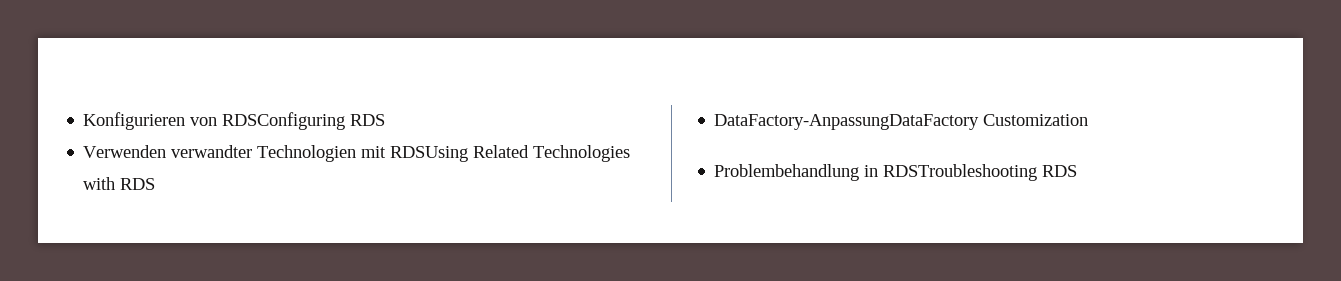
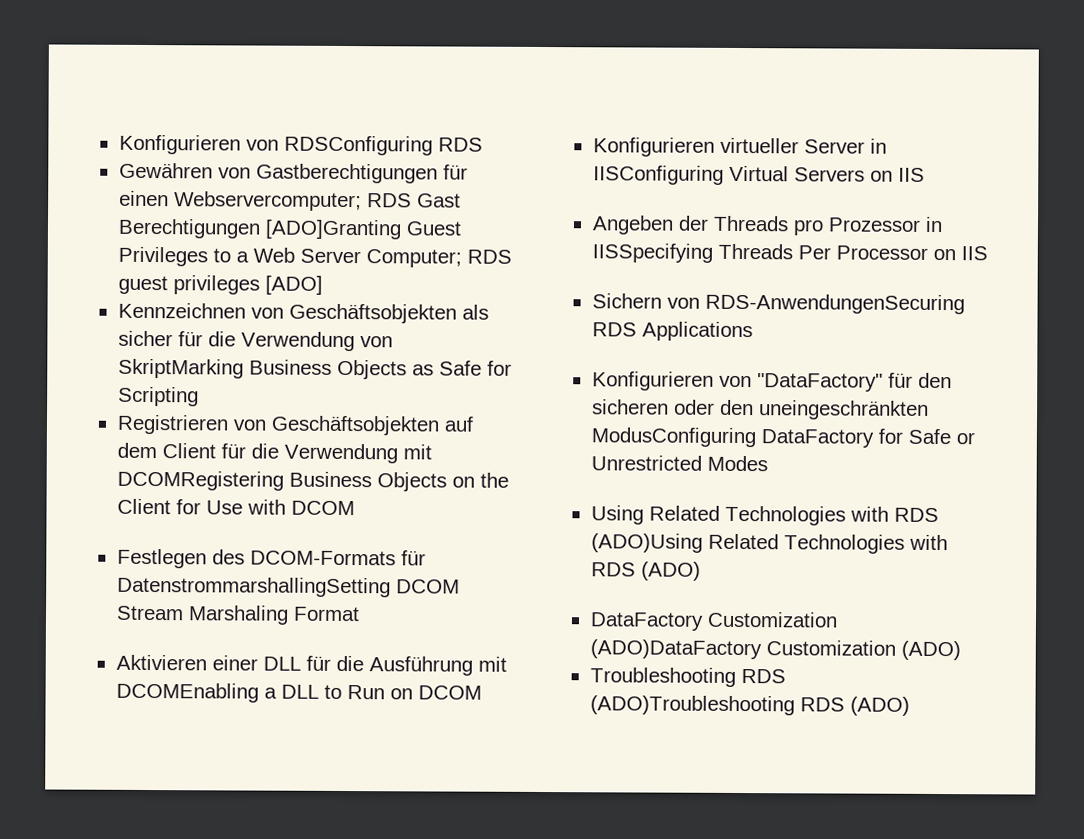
- Verwenden verwandter Technologien mit RDSUsing Related Technologies with RDS
- DataFactory-AnpassungDataFactory Customization
- Problembehandlung in RDSTroubleshooting RDS
+ Gewähren von Gastberechtigungen für einen Webservercomputer; RDS Gast Berechtigungen [ADO]Granting Guest Privileges to a Web Server Computer; RDS guest privileges [ADO]
+ Kennzeichnen von Geschäftsobjekten als sicher für die Verwendung von SkriptMarking Business Objects as Safe for Scripting
+ Registrieren von Geschäftsobjekten auf dem Client für die Verwendung mit DCOMRegistering Business Objects on the Client for Use with DCOM
+ Festlegen des DCOM-Formats für DatenstrommarshallingSetting DCOM Stream Marshaling Format
+ Aktivieren einer DLL für die Ausführung mit DCOMEnabling a DLL to Run on DCOM
+ Konfigurieren virtueller Server in IISConfiguring Virtual Servers on IIS
+ Angeben der Threads pro Prozessor in IISSpecifying Threads Per Processor on IIS
+ Sichern von RDS-AnwendungenSecuring RDS Applications
+ Konfigurieren von "DataFactory" für den sicheren oder den uneingeschränkten ModusConfiguring DataFactory for Safe or Unrestricted Modes
+ Using Related Technologies with RDS (ADO)Using Related Technologies with RDS (ADO)
+ DataFactory Customization (ADO)DataFactory Customization (ADO)
+ Troubleshooting RDS (ADO)Troubleshooting RDS (ADO)

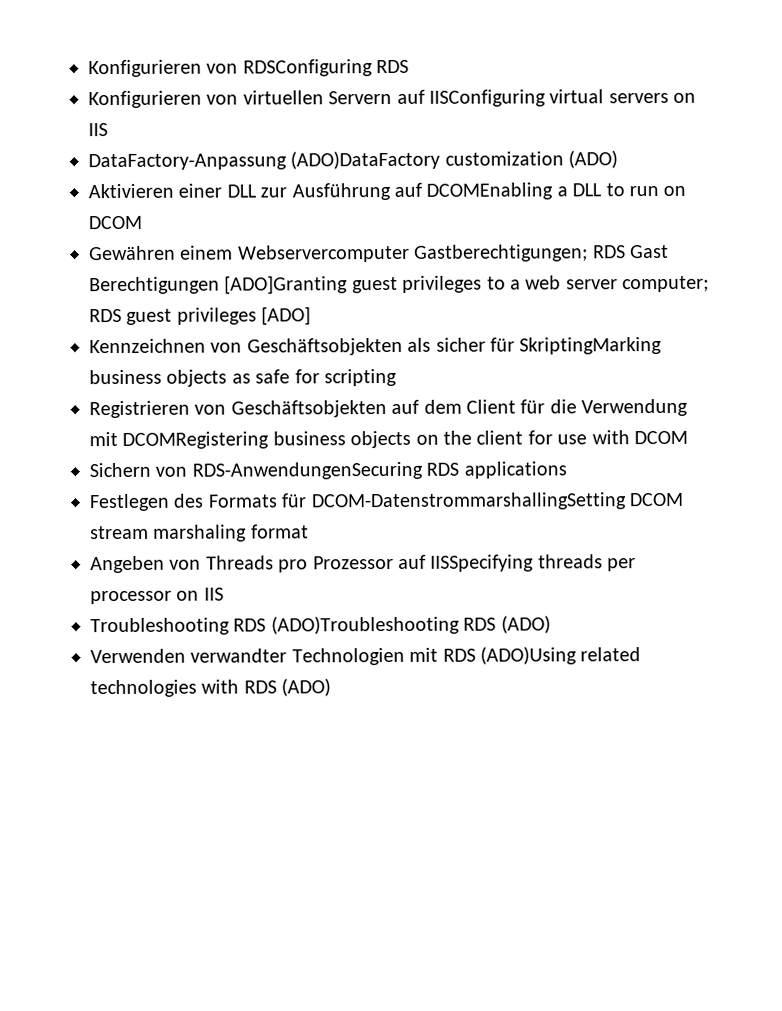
- Gewähren von Gastberechtigungen für einen Webservercomputer; RDS Gast Berechtigungen [ADO]Granting Guest Privileges to a Web Server Computer; RDS guest privileges [ADO]
+ Konfigurieren von virtuellen Servern auf IISConfiguring virtual servers on IIS
+ DataFactory-Anpassung (ADO)DataFactory customization (ADO)
+ Aktivieren einer DLL zur Ausführung auf DCOMEnabling a DLL to run on DCOM
+ Gewähren einem Webservercomputer Gastberechtigungen; RDS Gast Berechtigungen [ADO]Granting guest privileges to a web server computer; RDS guest privileges [ADO]
- Kennzeichnen von Geschäftsobjekten als sicher für die Verwendung von SkriptMarking Business Objects as Safe for Scripting
+ Kennzeichnen von Geschäftsobjekten als sicher für SkriptingMarking business objects as safe for scripting
- Registrieren von Geschäftsobjekten auf dem Client für die Verwendung mit DCOMRegistering Business Objects on the Client for Use with DCOM
- Festlegen des DCOM-Formats für DatenstrommarshallingSetting DCOM Stream Marshaling Format
- Aktivieren einer DLL für die Ausführung mit DCOMEnabling a DLL to Run on DCOM
- Konfigurieren virtueller Server in IISConfiguring Virtual Servers on IIS
- Angeben der Threads pro Prozessor in IISSpecifying Threads Per Processor on IIS
- Sichern von RDS-AnwendungenSecuring RDS Applications
- Konfigurieren von "DataFactory" für den sicheren oder den uneingeschränkten ModusConfiguring DataFactory for Safe or Unrestricted Modes
- Using Related Technologies with RDS (ADO)Using Related Technologies with RDS (ADO)
- DataFactory Customization (ADO)DataFactory Customization (ADO)
+ Registrieren von Geschäftsobjekten auf dem Client für die Verwendung mit DCOMRegistering business objects on the client for use with DCOM
+ Sichern von RDS-AnwendungenSecuring RDS applications
+ Festlegen des Formats für DCOM-DatenstrommarshallingSetting DCOM stream marshaling format
+ Angeben von Threads pro Prozessor auf IISSpecifying threads per processor on IIS
+ Verwenden verwandter Technologien mit RDS (ADO)Using related technologies with RDS (ADO)

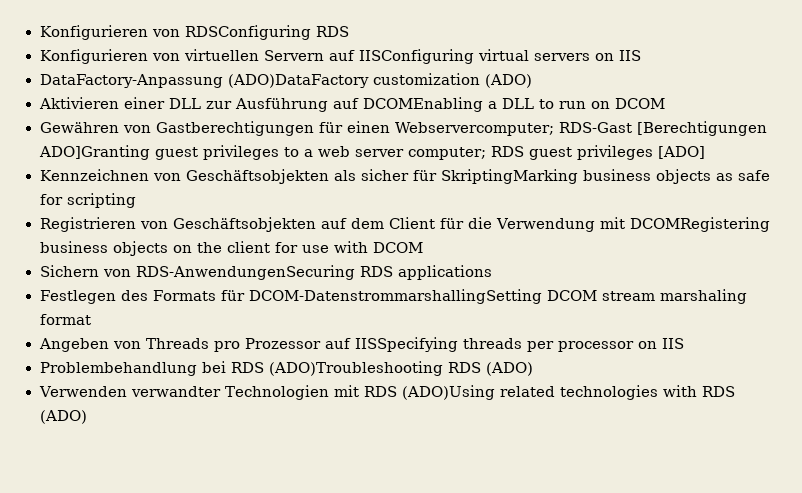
- Gewähren einem Webservercomputer Gastberechtigungen; RDS Gast Berechtigungen [ADO]Granting guest privileges to a web server computer; RDS guest privileges [ADO]
+ Gewähren von Gastberechtigungen für einen Webservercomputer; RDS-Gast [Berechtigungen ADO]Granting guest privileges to a web server computer; RDS guest privileges [ADO]
- Troubleshooting RDS (ADO)Troubleshooting RDS (ADO)
+ Problembehandlung bei RDS (ADO)Troubleshooting RDS (ADO)

